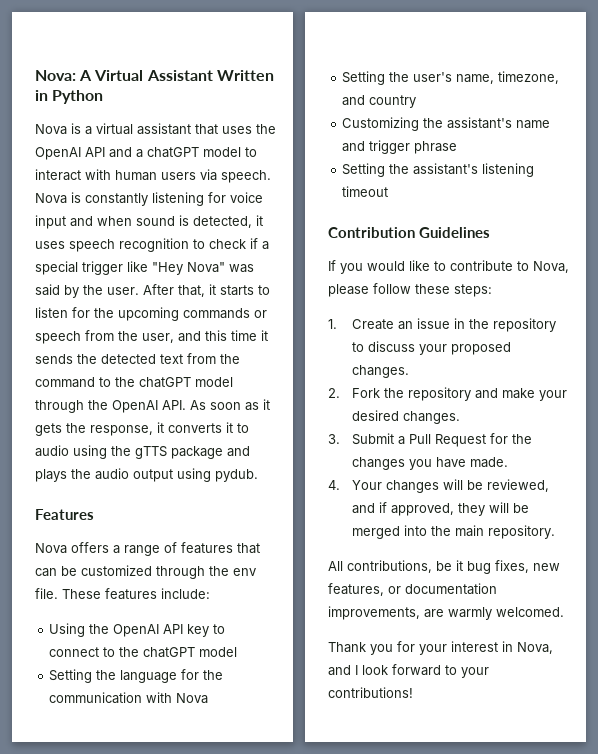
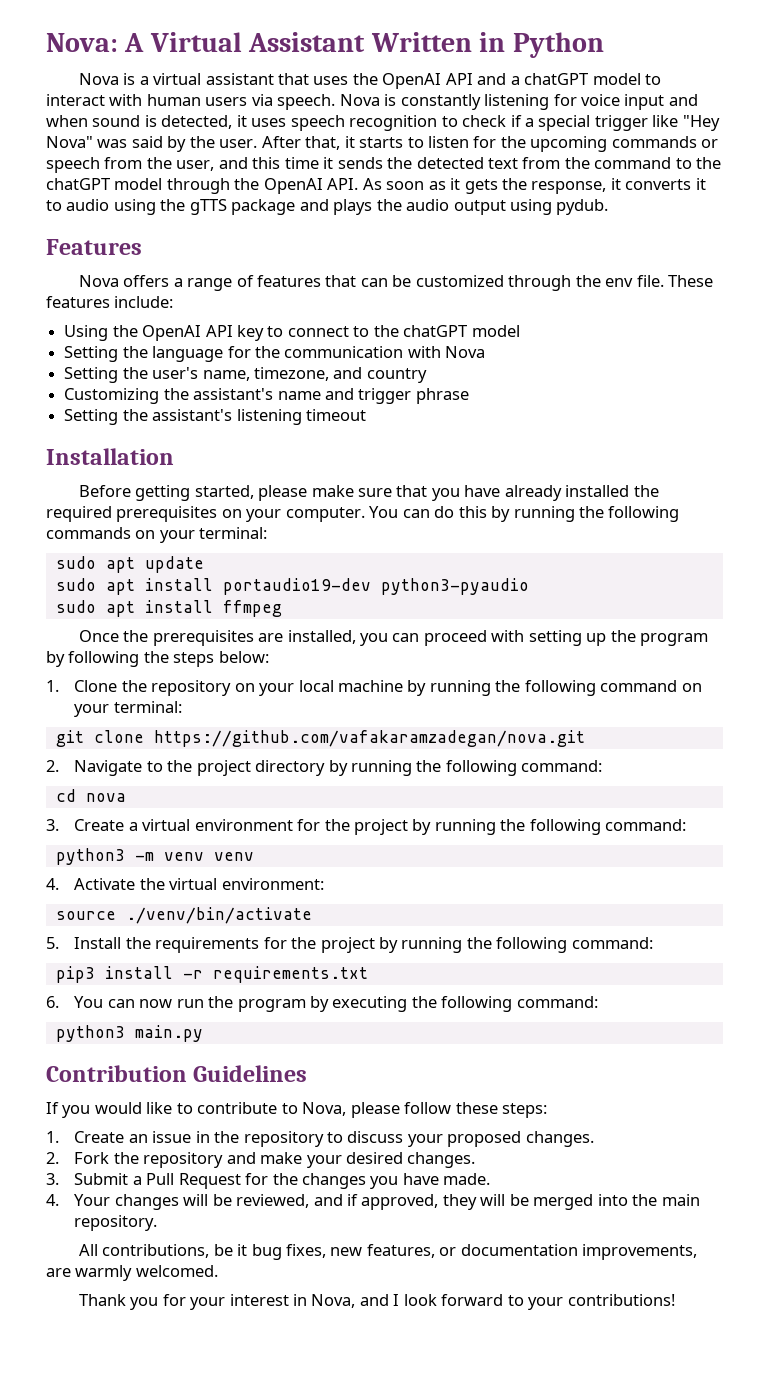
+ Installation
+ Before getting started, please make sure that you have already installed the required prerequisites on your computer. You can do this by running the following commands on your terminal:
+ sudo apt update
+ sudo apt install portaudio19-dev python3-pyaudio
+ sudo apt install ffmpeg
+ Once the prerequisites are installed, you can proceed with setting up the program by following the steps below:
+ 1. Clone the repository on your local machine by running the following command on your terminal:
+ git clone https://github.com/vafakaramzadegan/nova.git
+ 2. Navigate to the project directory by running the following command:
+ cd nova
+ 3. Create a virtual environment for the project by running the following command:
+ python3 -m venv venv
+ 4. Activate the virtual environment:
+ source ./venv/bin/activate
+ 5. Install the requirements for the project by running the following command:
+ pip3 install -r requirements.txt
+ 6. You can now run the program by executing the following command:
+ python3 main.py

